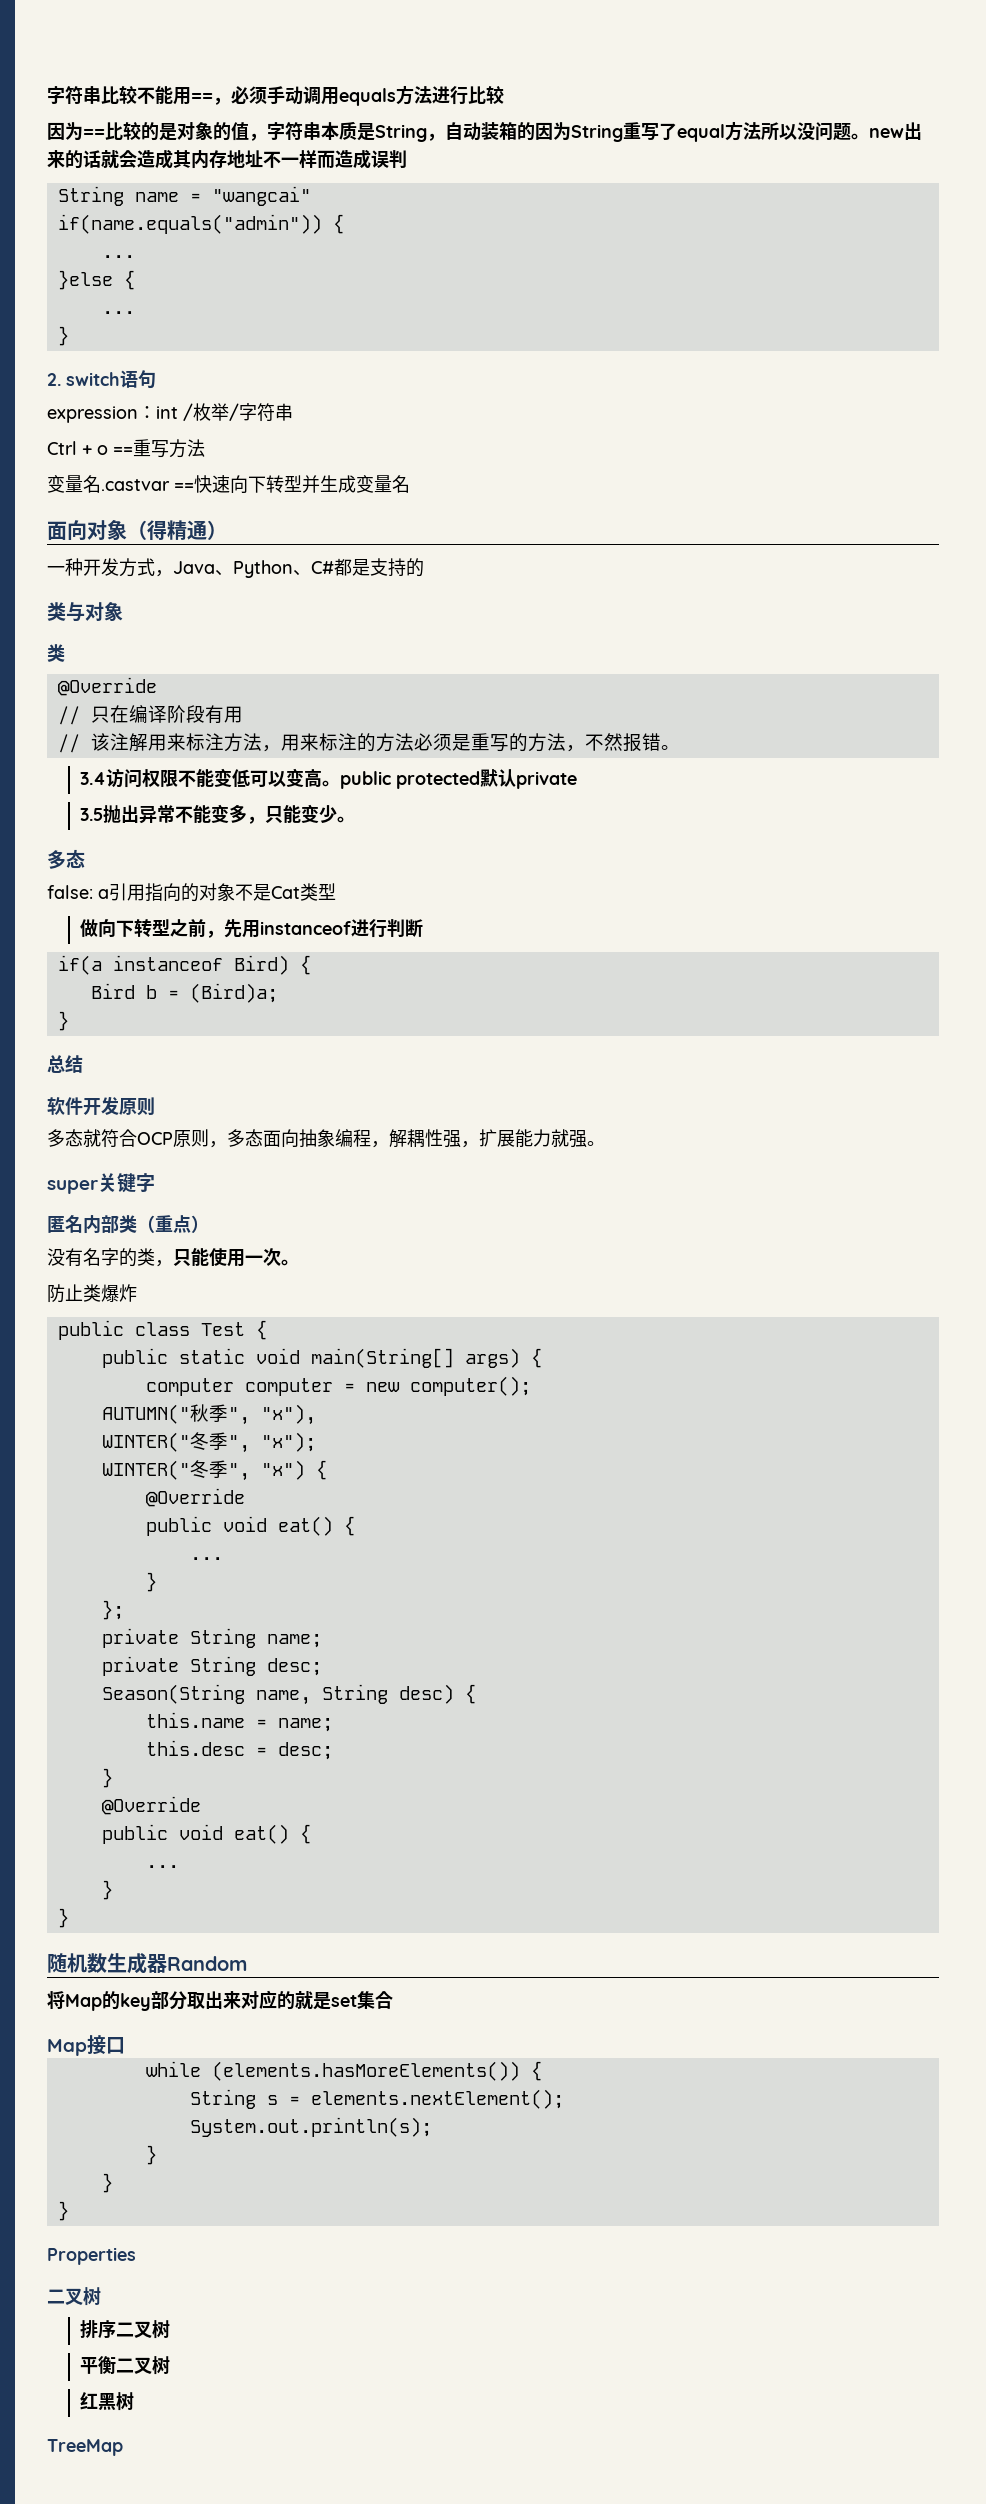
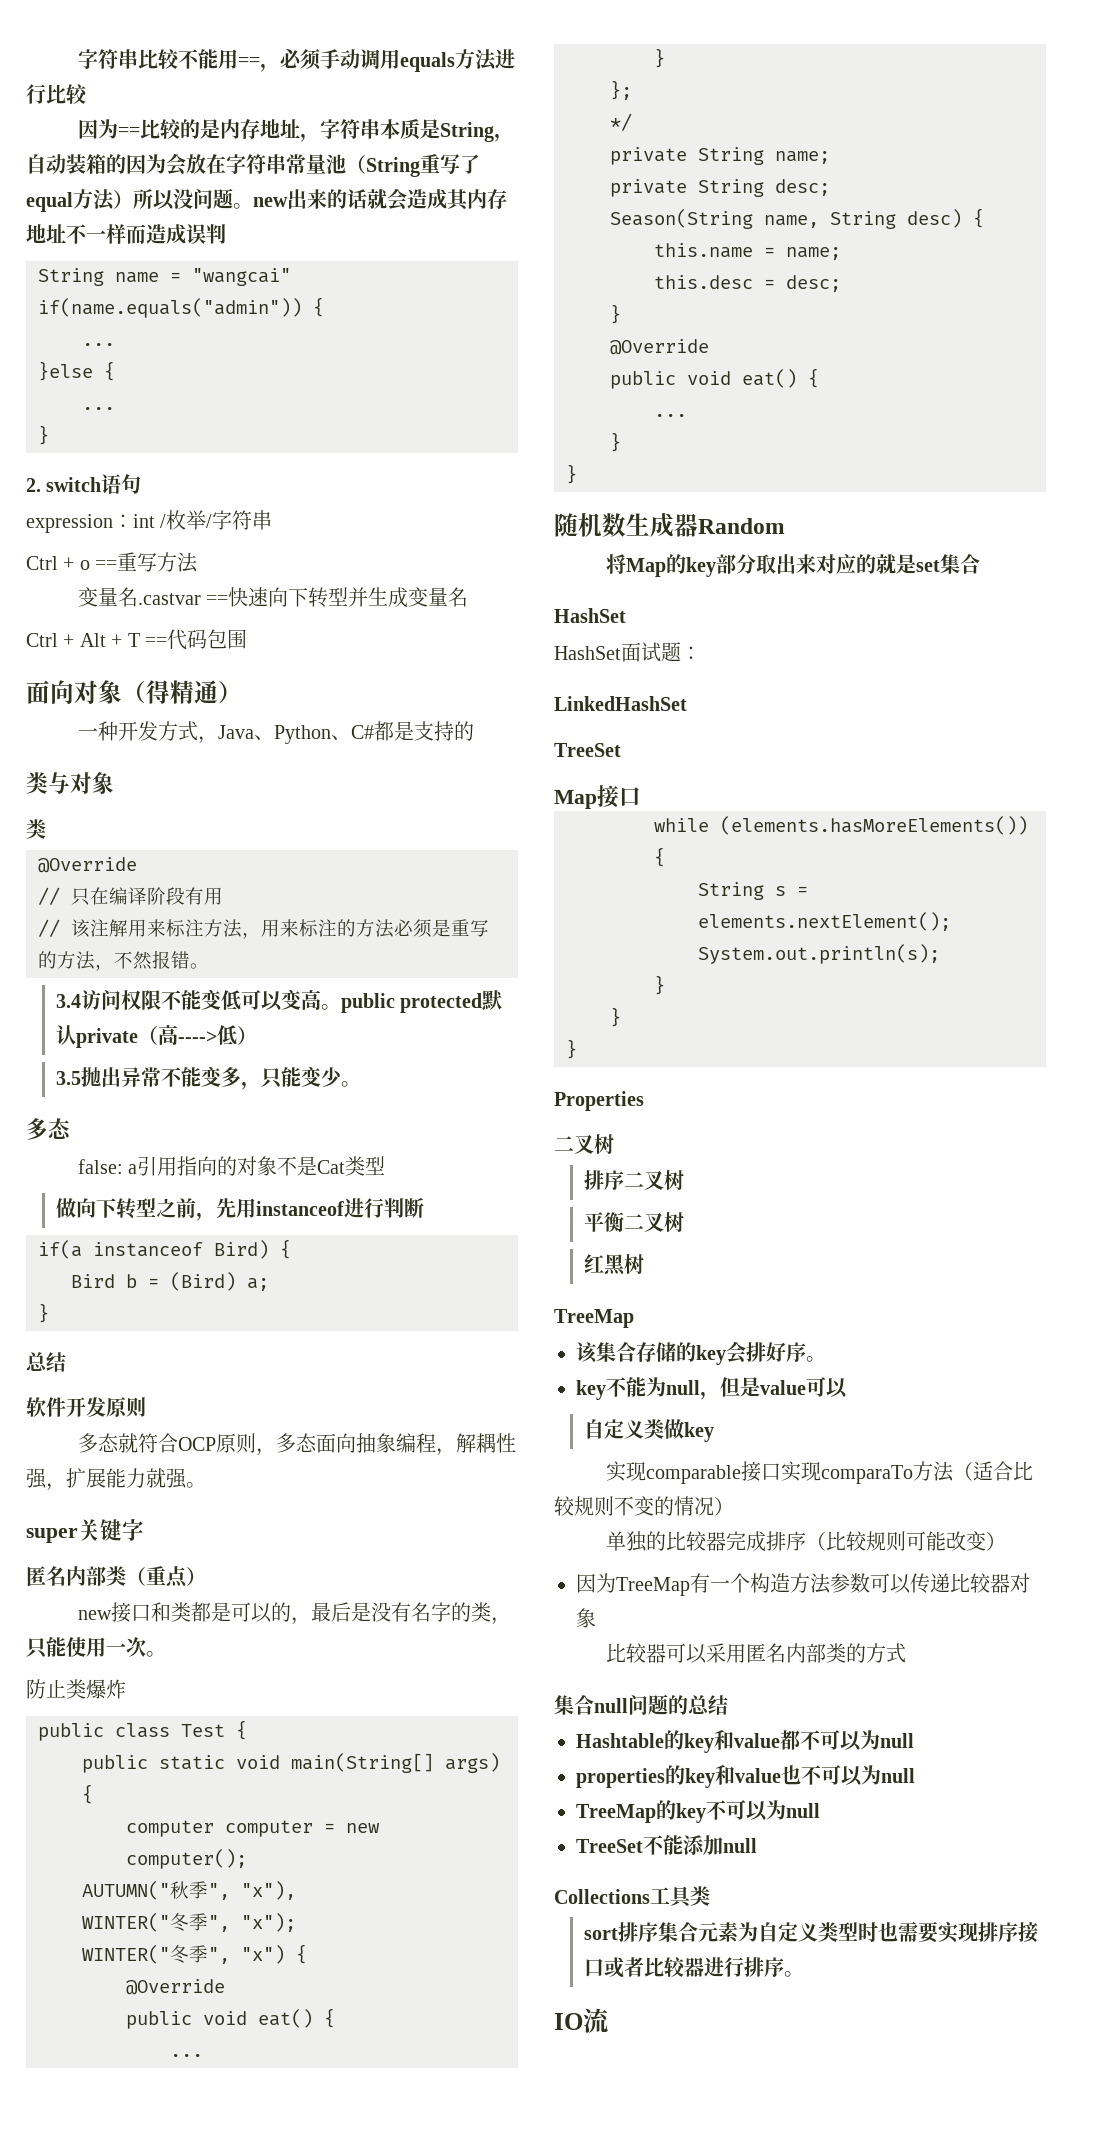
- 因为==比较的是对象的值，字符串本质是String，自动装箱的因为String重写了equal方法所以没问题。new出来的话就会造成其内存地址不一样而造成误判
+ 因为==比较的是内存地址，字符串本质是String，自动装箱的因为会放在字符串常量池（String重写了equal方法）所以没问题。new出来的话就会造成其内存地址不一样而造成误判
+ Ctrl + Alt + T ==代码包围
- 3.4访问权限不能变低可以变高。public protected默认private
+ 3.4访问权限不能变低可以变高。public protected默认private（高---->低）
- Bird b = (Bird)a;
+ Bird b = (Bird) a;
- 没有名字的类，只能使用一次。
+ new接口和类都是可以的，最后是没有名字的类，只能使用一次。
+ */
  将Map的key部分取出来对应的就是set集合
+ HashSet
+ HashSet面试题：
+ LinkedHashSet
+ TreeSet
+ 该集合存储的key会排好序。
+ key不能为null，但是value可以
+ 自定义类做key
+ 实现comparable接口实现comparaTo方法（适合比较规则不变的情况）
+ 单独的比较器完成排序（比较规则可能改变）
+ 因为TreeMap有一个构造方法参数可以传递比较器对象
+ 比较器可以采用匿名内部类的方式
+ 集合null问题的总结
+ Hashtable的key和value都不可以为null
+ properties的key和value也不可以为null
+ TreeMap的key不可以为null
+ TreeSet不能添加null
+ Collections工具类
+ sort排序集合元素为自定义类型时也需要实现排序接口或者比较器进行排序。
+ IO流

